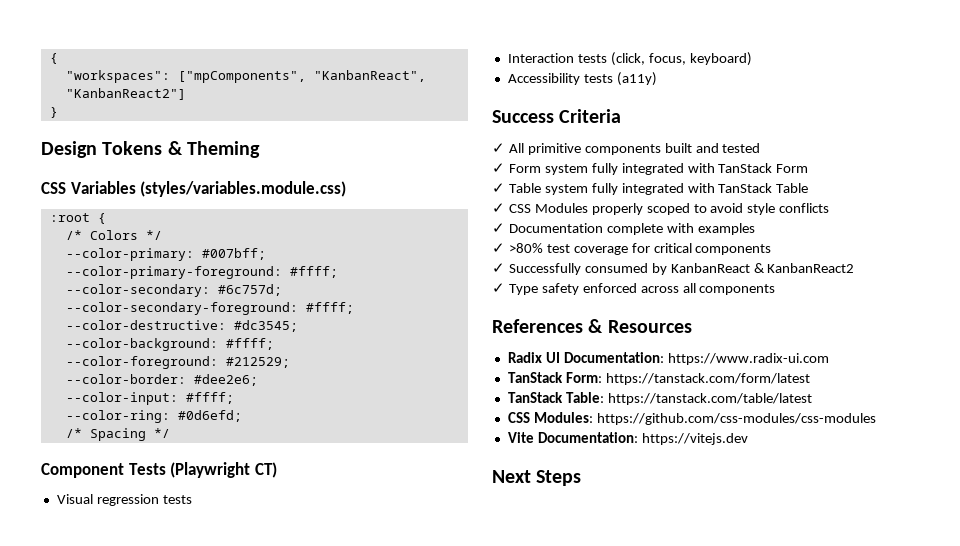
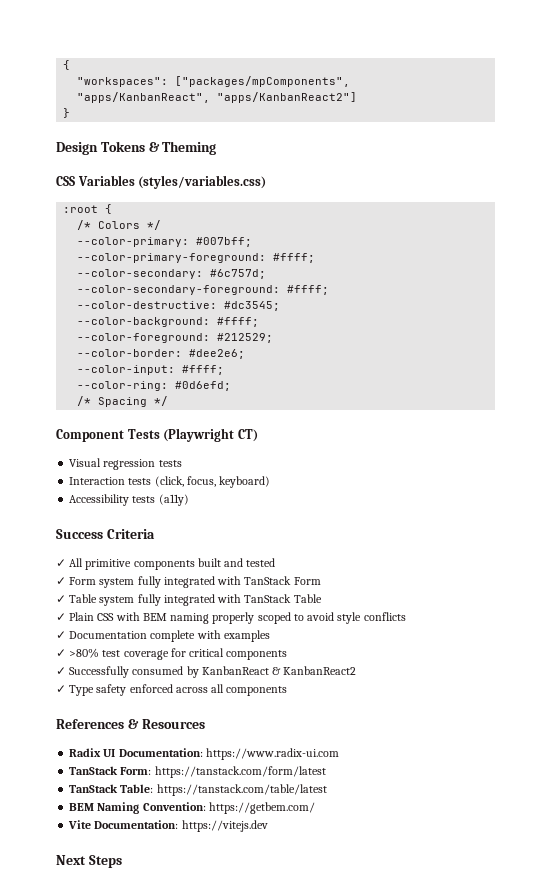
- "workspaces": ["mpComponents", "KanbanReact", "KanbanReact2"]
+ "workspaces": ["packages/mpComponents", "apps/KanbanReact", "apps/KanbanReact2"]
- CSS Variables (styles/variables.module.css)
+ CSS Variables (styles/variables.css)
- ✓ CSS Modules properly scoped to avoid style conflicts
+ ✓ Plain CSS with BEM naming properly scoped to avoid style conflicts
- CSS Modules: https://github.com/css-modules/css-modules
+ BEM Naming Convention: https://getbem.com/

